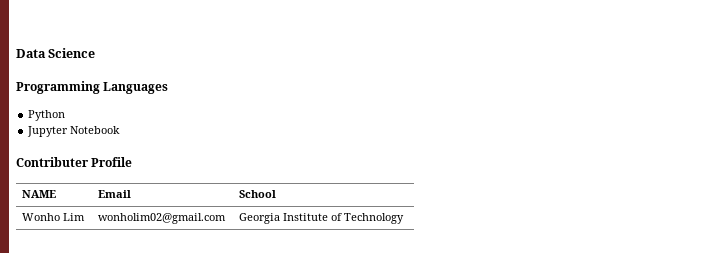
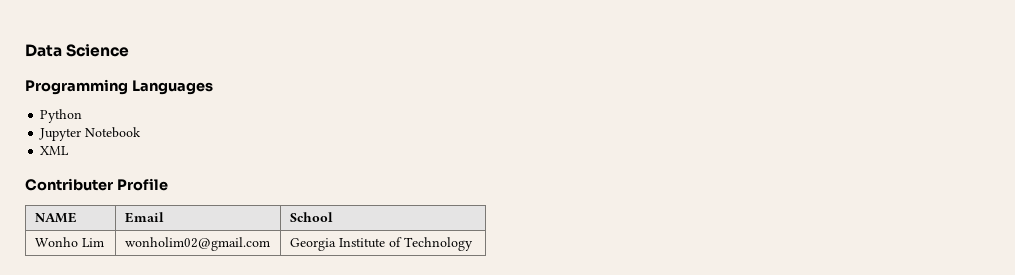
+ XML

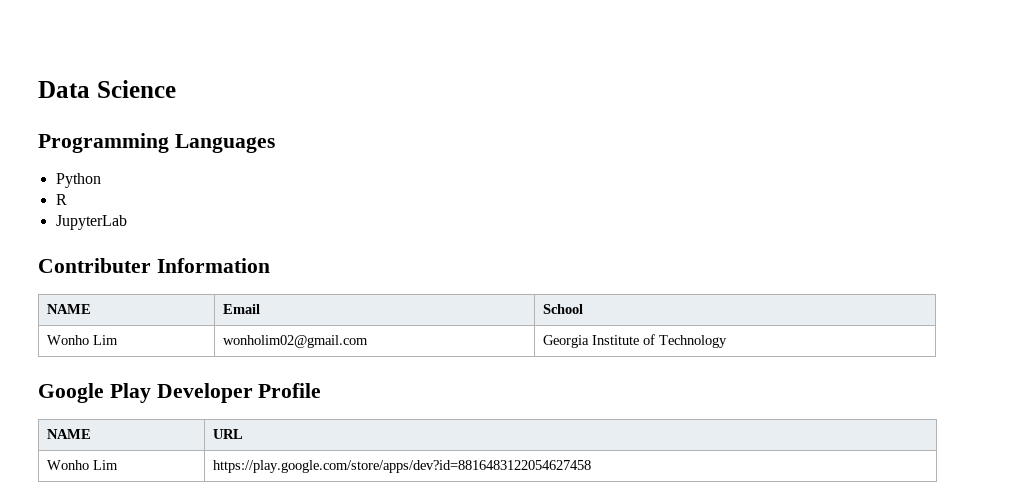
- Jupyter Notebook
- XML
+ R
+ JupyterLab
- Contributer Profile
+ Contributer Information
+ Google Play Developer Profile
+ NAME | URL
+ Wonho Lim | https://play.google.com/store/apps/dev?id=8816483122054627458

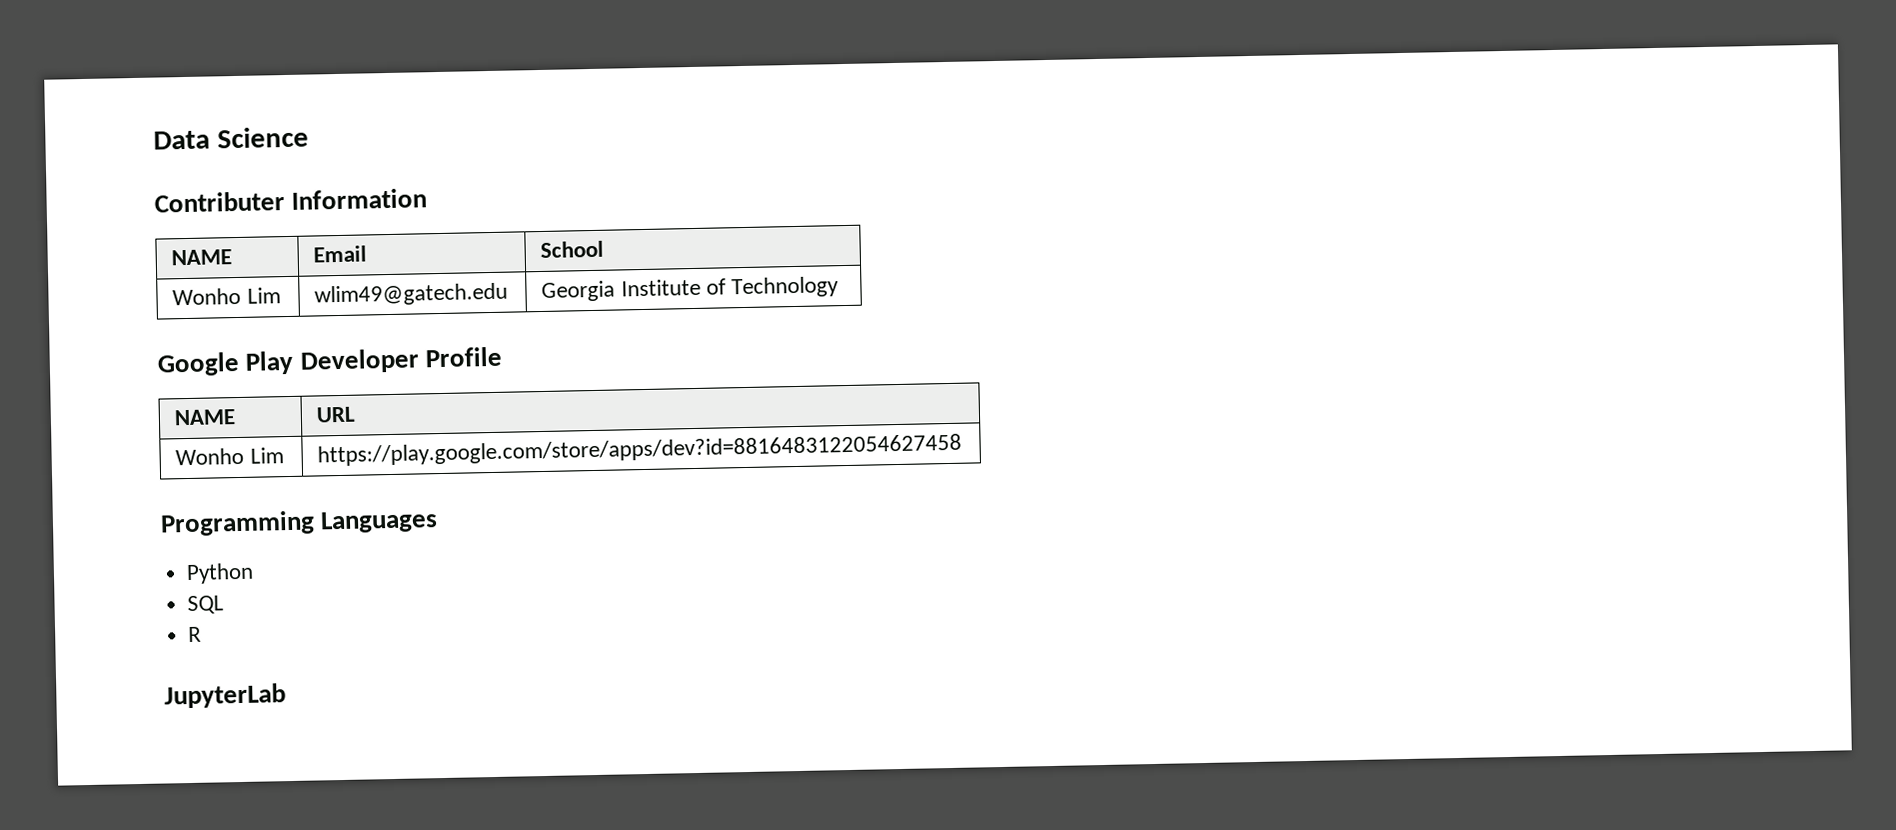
- Programming Languages
- Python
- R
- JupyterLab
- Wonho Lim | wonholim02@gmail.com | Georgia Institute of Technology
+ Wonho Lim | wlim49@gatech.edu | Georgia Institute of Technology
+ Programming Languages
+ Python
+ SQL
+ R
+ JupyterLab

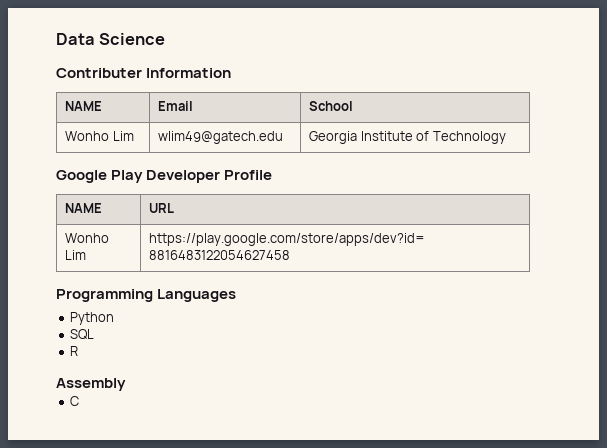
- JupyterLab
+ Assembly
+ C

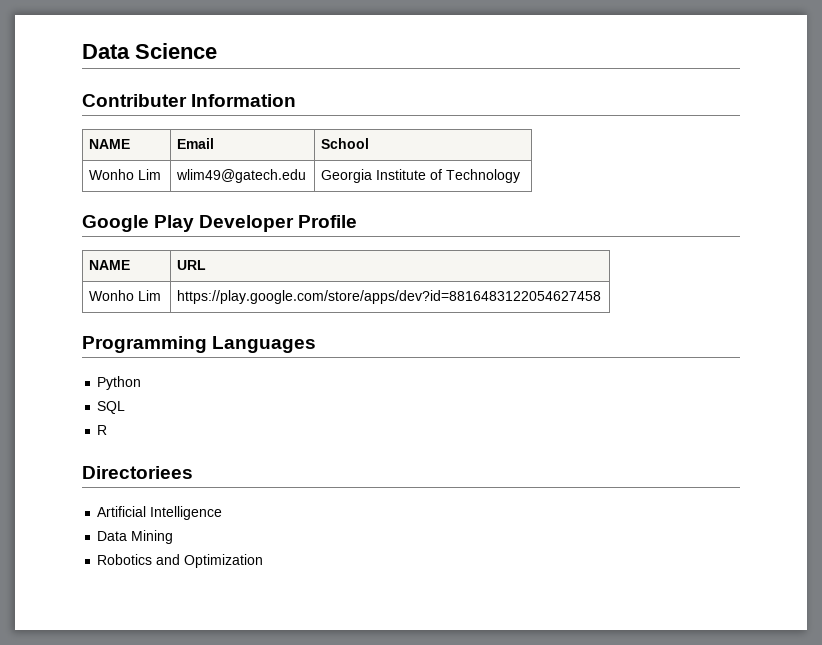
- Assembly
- C
+ Directoriees
+ Artificial Intelligence
+ Data Mining
+ Robotics and Optimization

